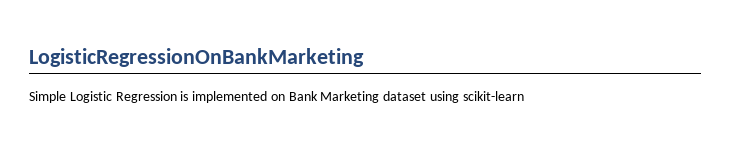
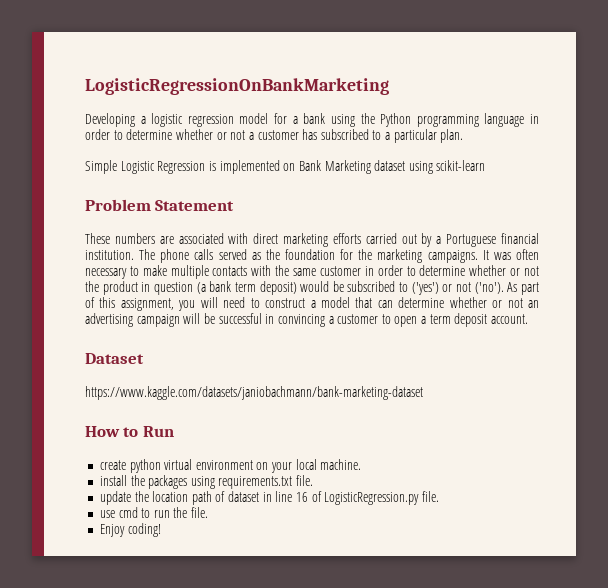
+ Developing a logistic regression model for a bank using the Python programming language in order to determine whether or not a customer has subscribed to a particular plan.
+ Problem Statement
+ These numbers are associated with direct marketing efforts carried out by a Portuguese financial institution. The phone calls served as the foundation for the marketing campaigns. It was often necessary to make multiple contacts with the same customer in order to determine whether or not the product in question (a bank term deposit) would be subscribed to ('yes') or not ('no'). As part of this assignment, you will need to construct a model that can determine whether or not an advertising campaign will be successful in convincing a customer to open a term deposit account.
+ Dataset
+ https://www.kaggle.com/datasets/janiobachmann/bank-marketing-dataset
+ How to Run
+ create python virtual environment on your local machine.
+ install the packages using requirements.txt file.
+ update the location path of dataset in line 16 of LogisticRegression.py file.
+ use cmd to run the file.
+ Enjoy coding!

